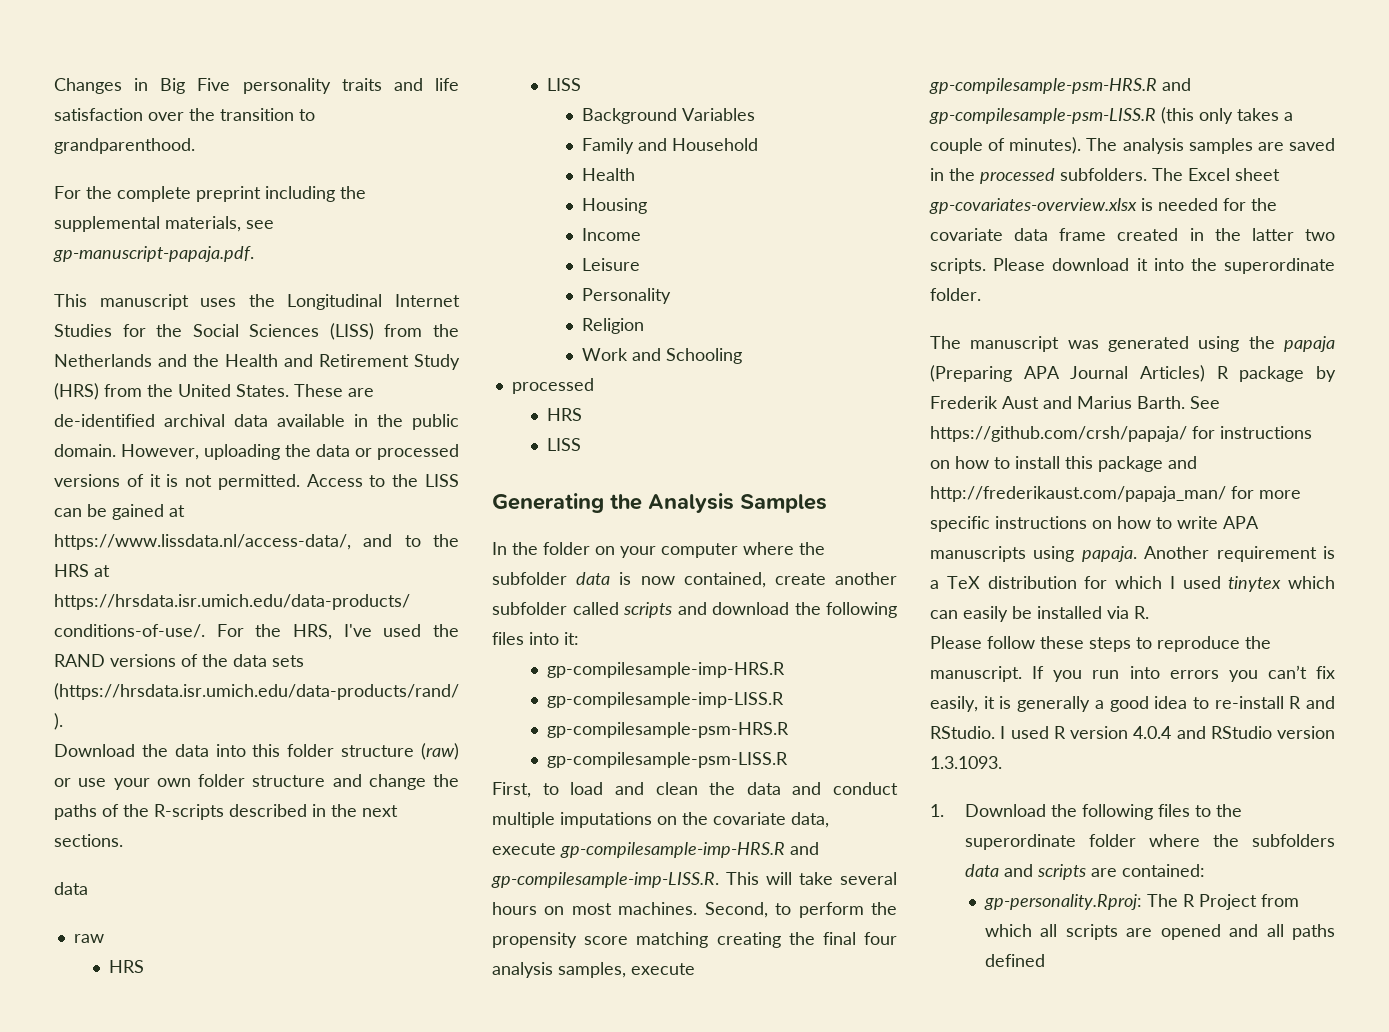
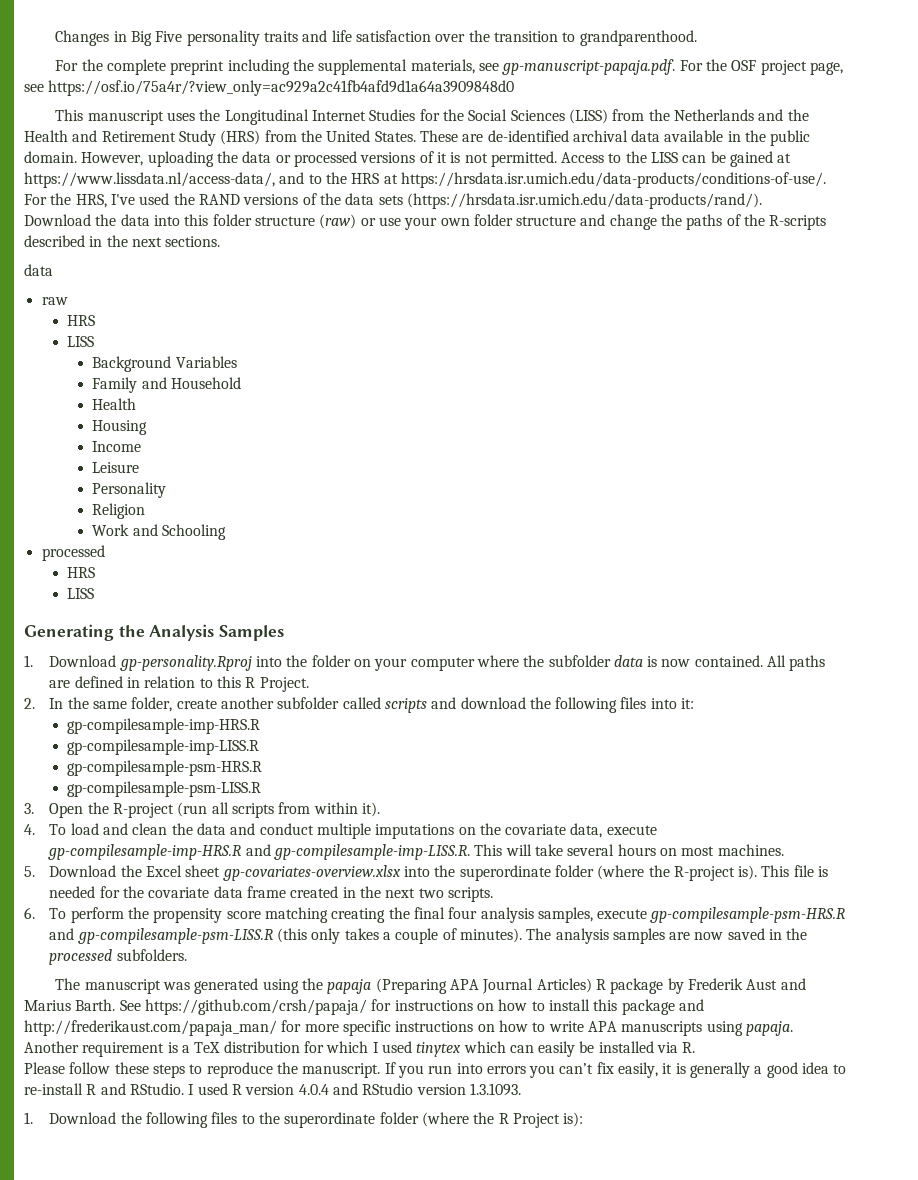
- For the complete preprint including the supplemental materials, see gp-manuscript-papaja.pdf.
+ For the complete preprint including the supplemental materials, see gp-manuscript-papaja.pdf. For the OSF project page, see https://osf.io/75a4r/?view_only=ac929a2c41fb4afd9d1a64a3909848d0
- In the folder on your computer where the subfolder data is now contained, create another subfolder called scripts and download the following files into it:
+ 1. Download gp-personality.Rproj into the folder on your computer where the subfolder data is now contained. All paths are defined in relation to this R Project.
+ 2. In the same folder, create another subfolder called scripts and download the following files into it:
- First, to load and clean the data and conduct multiple imputations on the covariate data, execute gp-compilesample-imp-HRS.R and gp-compilesample-imp-LISS.R. This will take several hours on most machines. Second, to perform the propensity score matching creating the final four analysis samples, execute gp-compilesample-psm-HRS.R and gp-compilesample-psm-LISS.R (this only takes a couple of minutes).
+ 3. Open the R-project (run all scripts from within it).
+ 4. To load and clean the data and conduct multiple imputations on the covariate data, execute gp-compilesample-imp-HRS.R and gp-compilesample-imp-LISS.R. This will take several hours on most machines.
+ 5. Download the Excel sheet gp-covariates-overview.xlsx into the superordinate folder (where the R-project is). This file is needed for the covariate data frame created in the next two scripts.
+ 6. To perform the propensity score matching creating the final four analysis samples, execute gp-compilesample-psm-HRS.R and gp-compilesample-psm-LISS.R (this only takes a couple of minutes).
- The analysis samples are saved in the processed subfolders. The Excel sheet gp-covariates-overview.xlsx is needed for the covariate data frame created in the latter two scripts. Please download it into the superordinate folder.
+ The analysis samples are now saved in the processed subfolders.
- 1. Download the following files to the superordinate folder where the subfolders data and scripts are contained:
- gp-personality.Rproj: The R Project from which all scripts are opened and all paths defined
+ 1. Download the following files to the superordinate folder (where the R Project is):

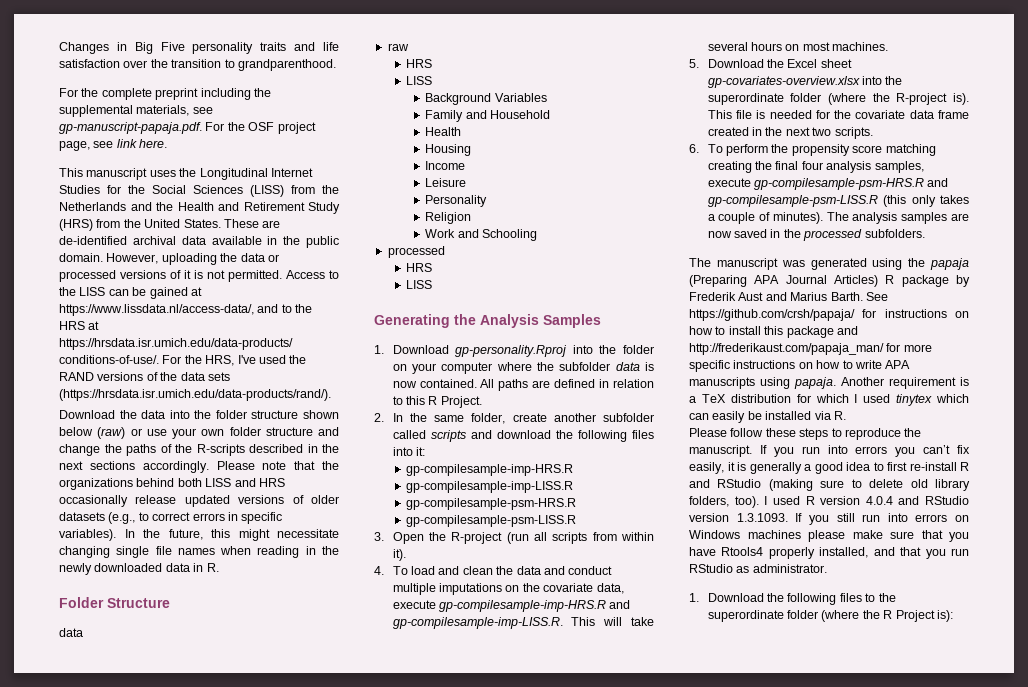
- For the complete preprint including the supplemental materials, see gp-manuscript-papaja.pdf. For the OSF project page, see https://osf.io/75a4r/?view_only=ac929a2c41fb4afd9d1a64a3909848d0
+ For the complete preprint including the supplemental materials, see gp-manuscript-papaja.pdf. For the OSF project page, see link here.
- Download the data into this folder structure (raw) or use your own folder structure and change the paths of the R-scripts described in the next sections.
+ Download the data into the folder structure shown below (raw) or use your own folder structure and change the paths of the R-scripts described in the next sections accordingly. Please note that the organizations behind both LISS and HRS occasionally release updated versions of older datasets (e.g., to correct errors in specific variables). In the future, this might necessitate changing single file names when reading in the newly downloaded data in R.
+ Folder Structure
- If you run into errors you can’t fix easily, it is generally a good idea to re-install R and RStudio.
+ If you run into errors you can’t fix easily, it is generally a good idea to first re-install R and RStudio (making sure to delete old library folders, too).
- I used R version 4.0.4 and RStudio version 1.3.1093.
+ I used R version 4.0.4 and RStudio version 1.3.1093. If you still run into errors on Windows machines please make sure that you have Rtools4 properly installed, and that you run RStudio as administrator.

